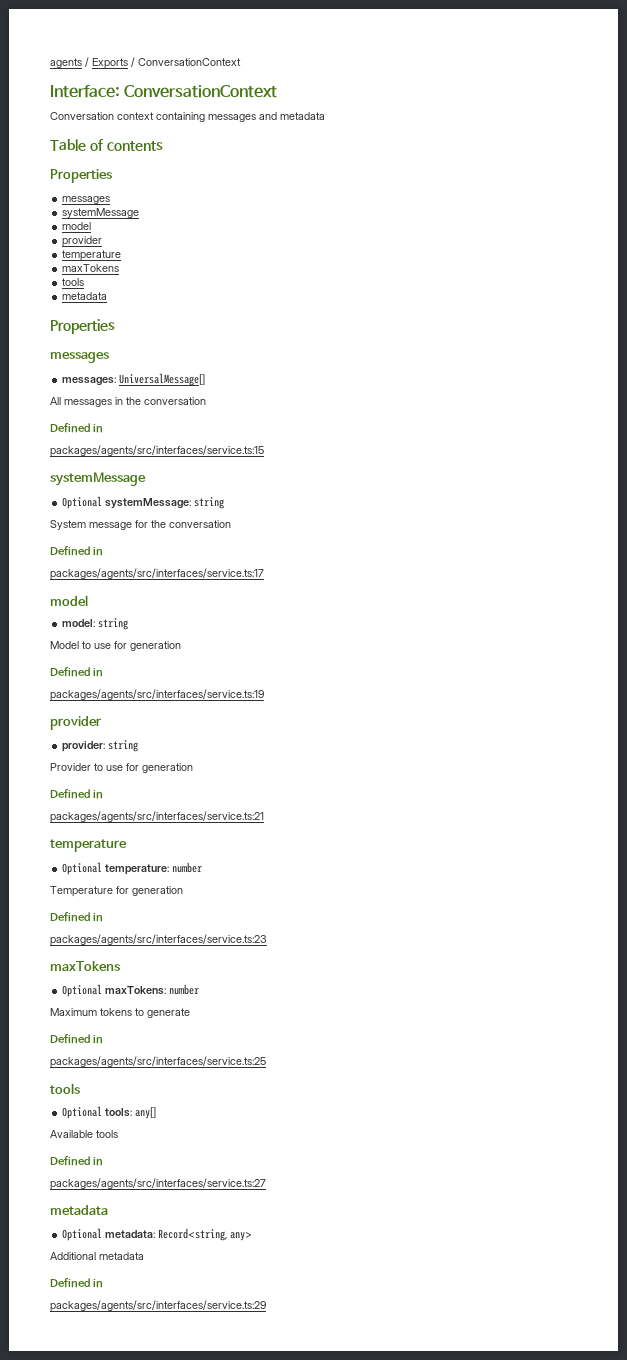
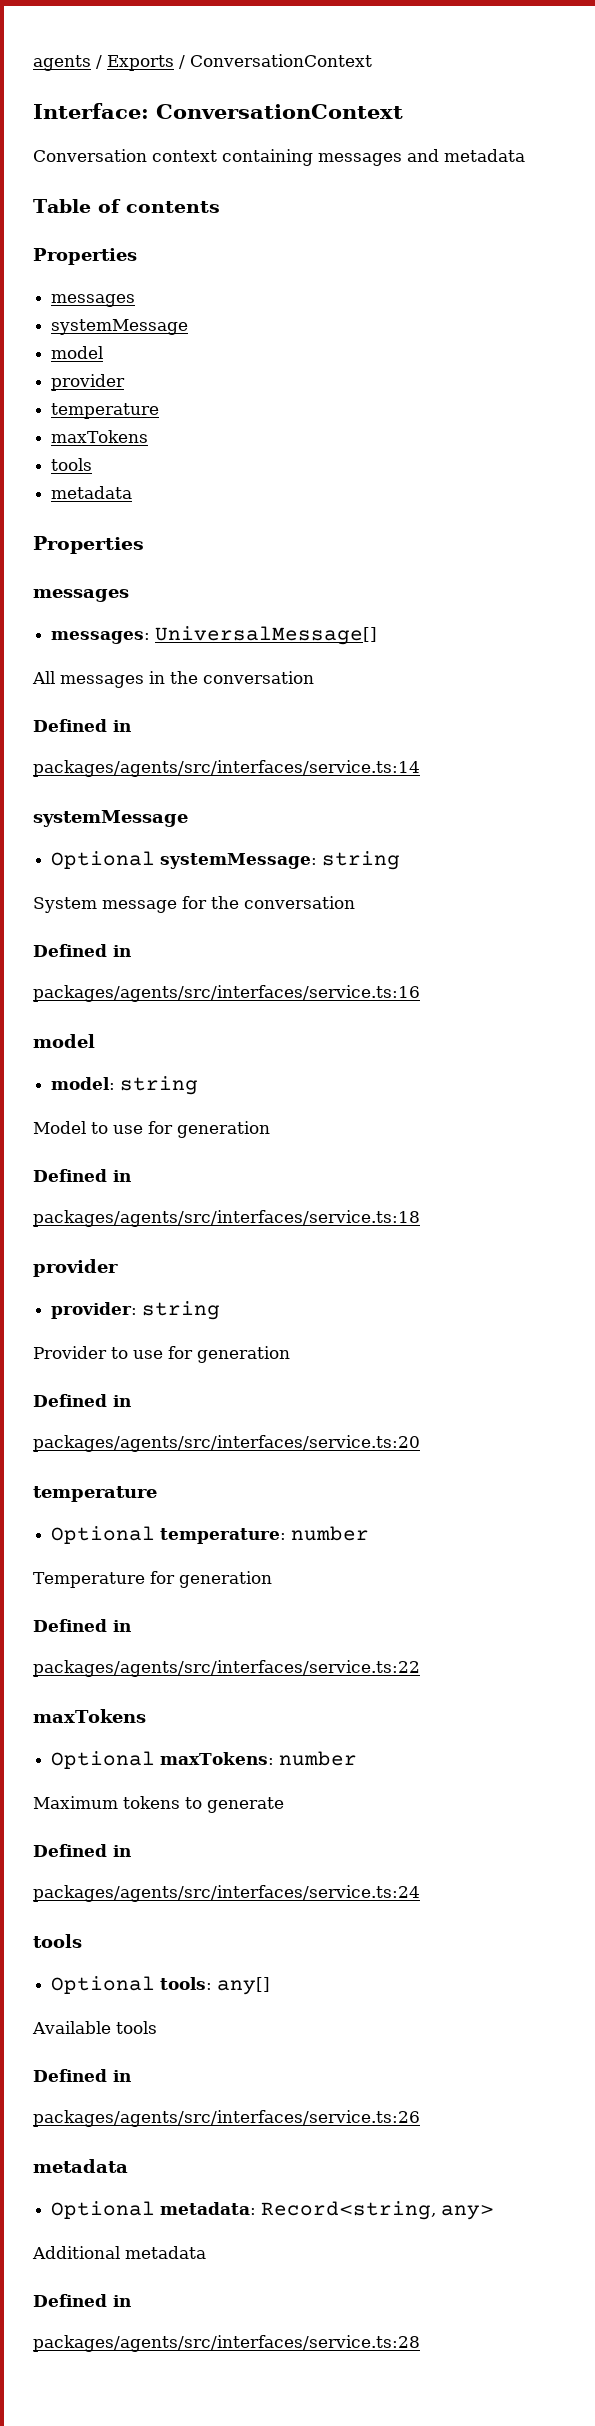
- packages/agents/src/interfaces/service.ts:15
+ packages/agents/src/interfaces/service.ts:14
- packages/agents/src/interfaces/service.ts:17
+ packages/agents/src/interfaces/service.ts:16
- packages/agents/src/interfaces/service.ts:19
+ packages/agents/src/interfaces/service.ts:18
- packages/agents/src/interfaces/service.ts:21
+ packages/agents/src/interfaces/service.ts:20
- packages/agents/src/interfaces/service.ts:23
+ packages/agents/src/interfaces/service.ts:22
- packages/agents/src/interfaces/service.ts:25
+ packages/agents/src/interfaces/service.ts:24
- packages/agents/src/interfaces/service.ts:27
+ packages/agents/src/interfaces/service.ts:26
- packages/agents/src/interfaces/service.ts:29
+ packages/agents/src/interfaces/service.ts:28

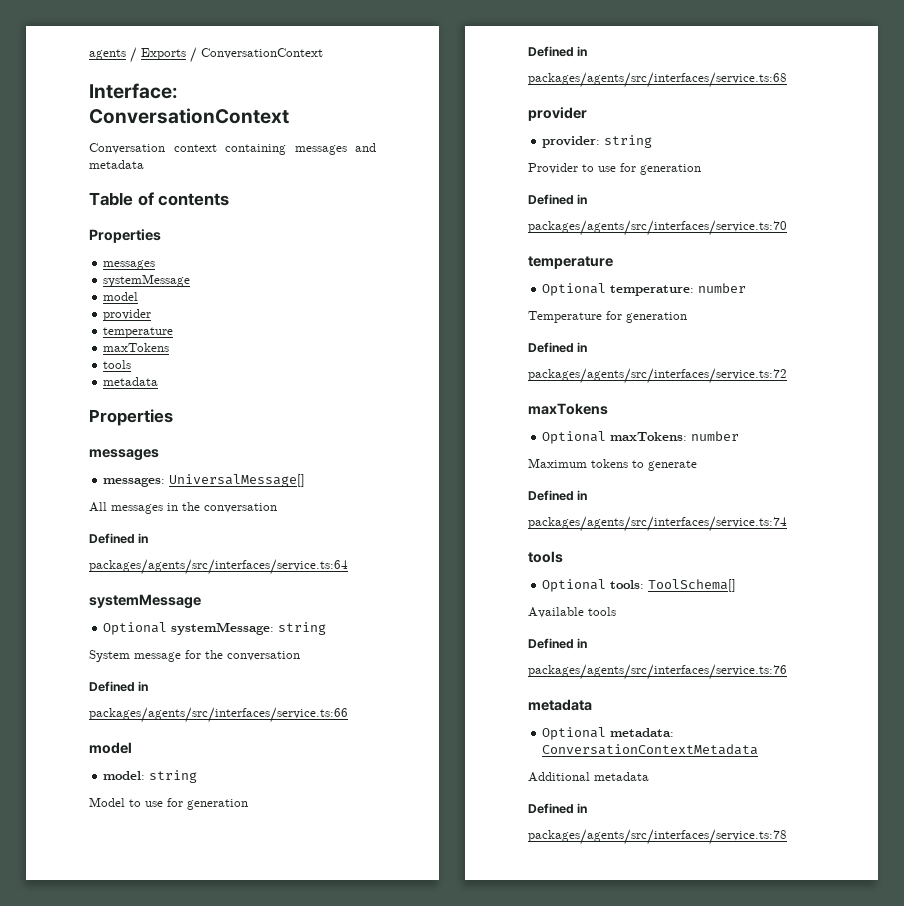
- packages/agents/src/interfaces/service.ts:14
+ packages/agents/src/interfaces/service.ts:64
- packages/agents/src/interfaces/service.ts:16
+ packages/agents/src/interfaces/service.ts:66
- packages/agents/src/interfaces/service.ts:18
+ packages/agents/src/interfaces/service.ts:68
- packages/agents/src/interfaces/service.ts:20
+ packages/agents/src/interfaces/service.ts:70
- packages/agents/src/interfaces/service.ts:22
+ packages/agents/src/interfaces/service.ts:72
- packages/agents/src/interfaces/service.ts:24
+ packages/agents/src/interfaces/service.ts:74
- Optional tools: any[]
+ Optional tools: ToolSchema[]
- packages/agents/src/interfaces/service.ts:26
+ packages/agents/src/interfaces/service.ts:76
- Optional metadata: Record<string, any>
+ Optional metadata: ConversationContextMetadata
- packages/agents/src/interfaces/service.ts:28
+ packages/agents/src/interfaces/service.ts:78

